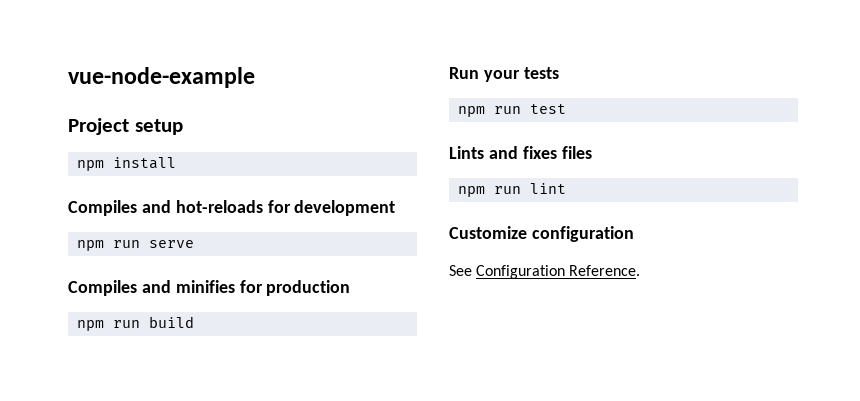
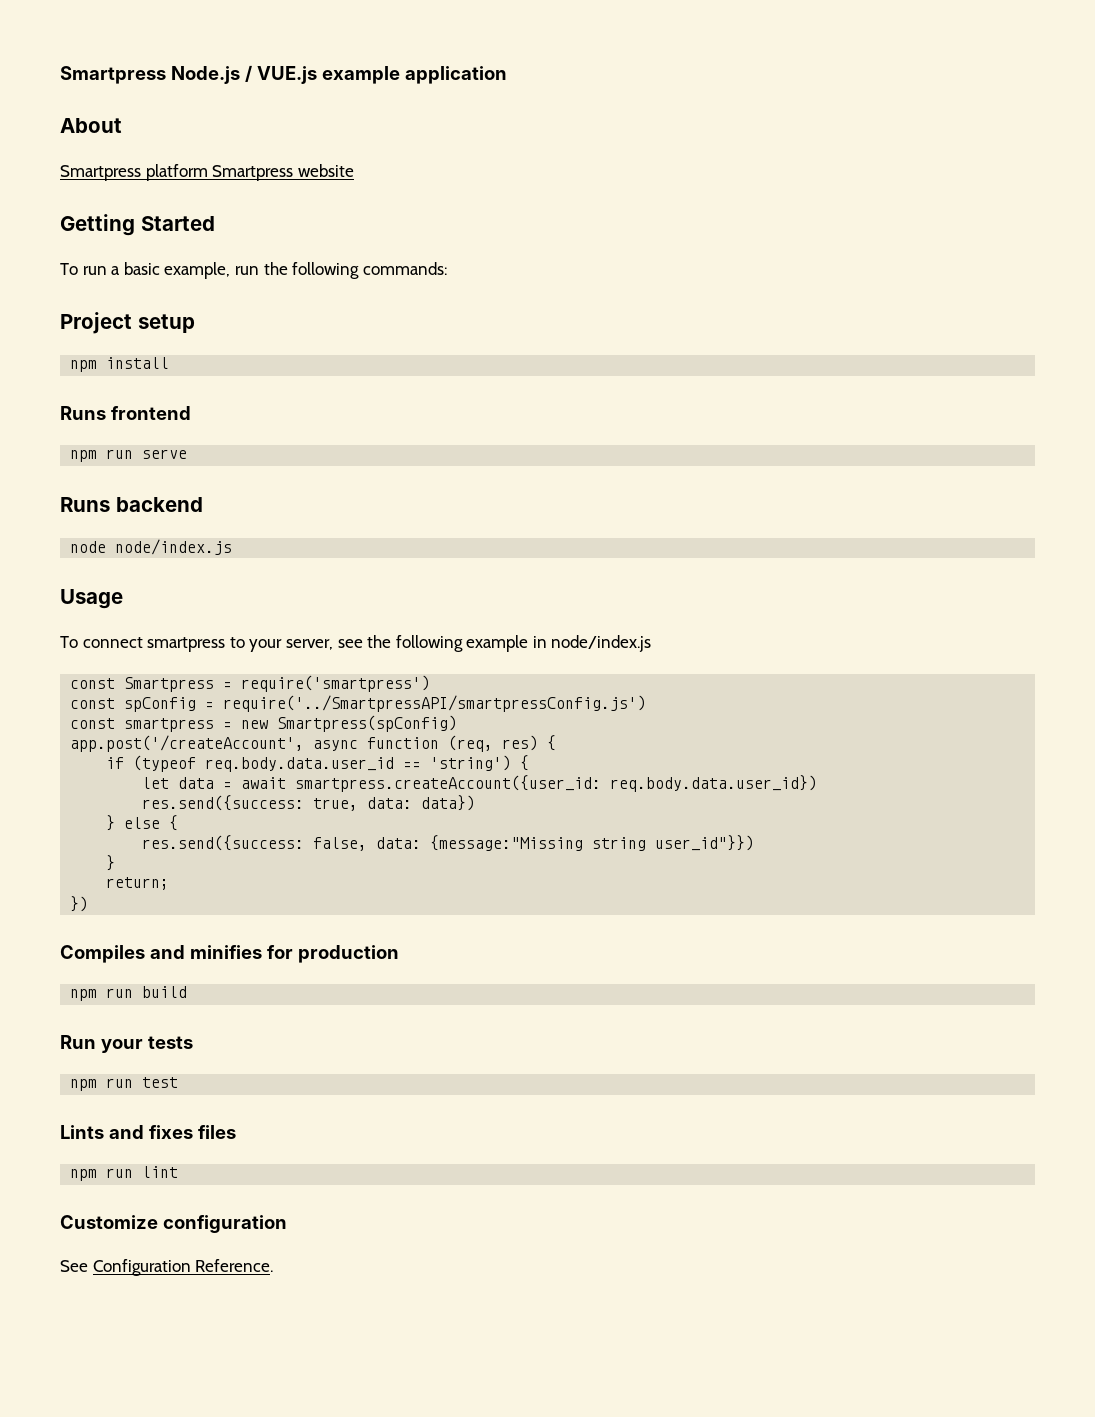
- vue-node-example
+ Smartpress Node.js / VUE.js example application
+ About
+ Smartpress platform Smartpress website
+ Getting Started
+ To run a basic example, run the following commands:
  Project setup
  npm install
- Compiles and hot-reloads for development
+ Runs frontend
  npm run serve
+ Runs backend
+ node node/index.js
+ Usage
+ To connect smartpress to your server, see the following example in node/index.js
+ const Smartpress = require('smartpress')
+ const spConfig = require('../SmartpressAPI/smartpressConfig.js')
+ const smartpress = new Smartpress(spConfig)
+ app.post('/createAccount', async function (req, res) {
+ if (typeof req.body.data.user_id == 'string') {
+ let data = await smartpress.createAccount({user_id: req.body.data.user_id})
+ res.send({success: true, data: data})
+ } else {
+ res.send({success: false, data: {message:"Missing string user_id"}})
+ }
+ return;
+ })

